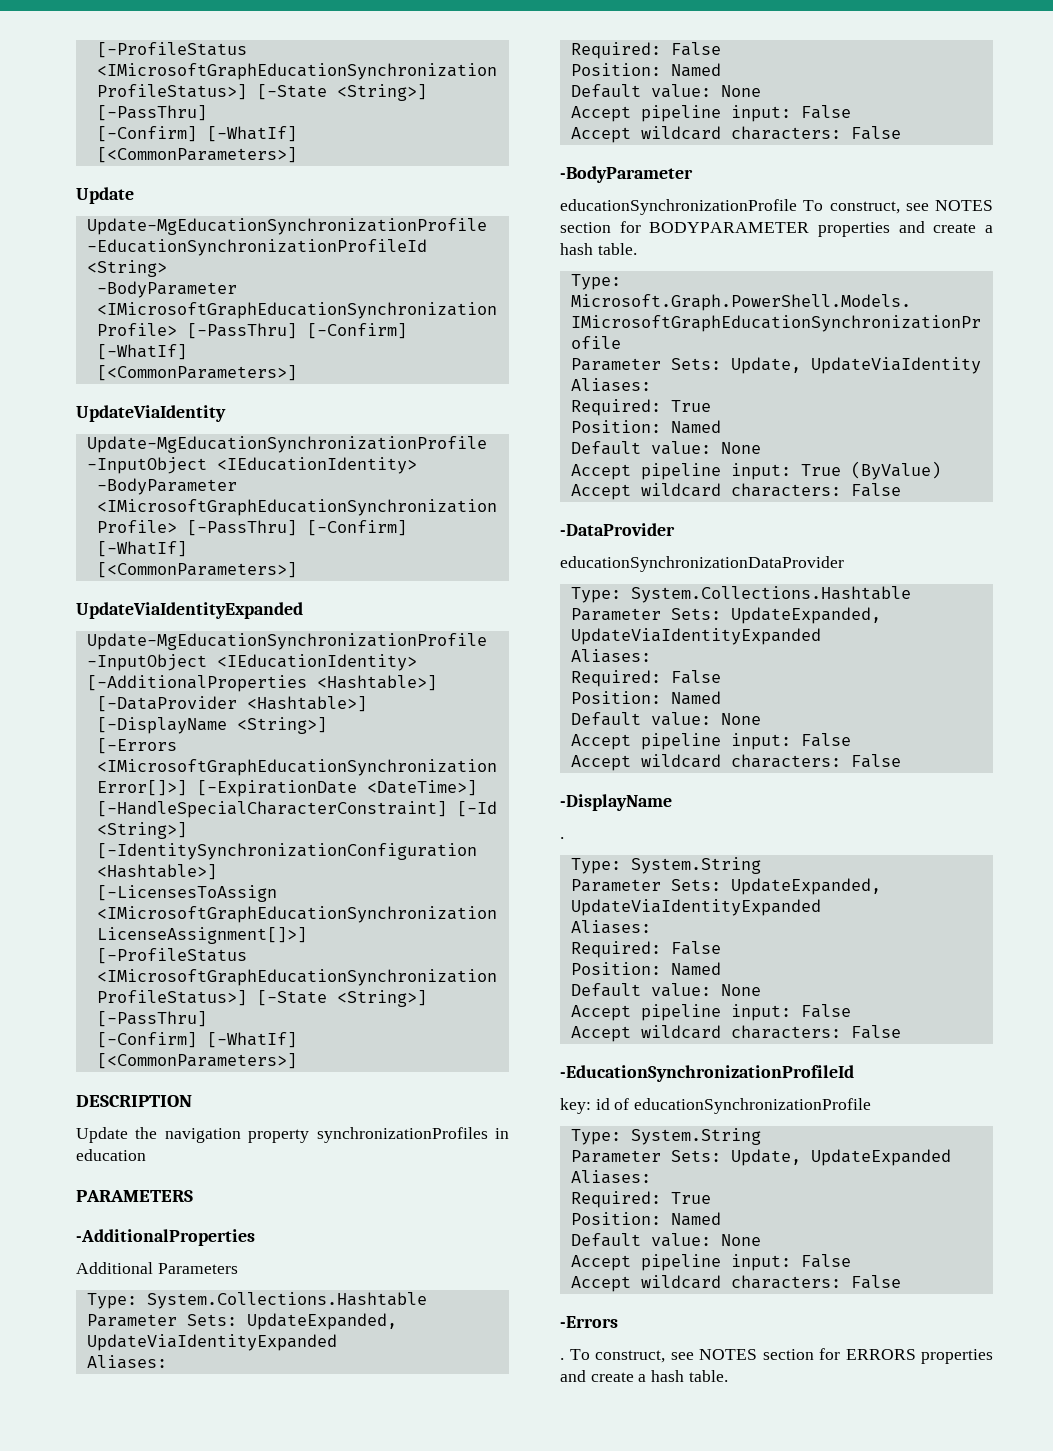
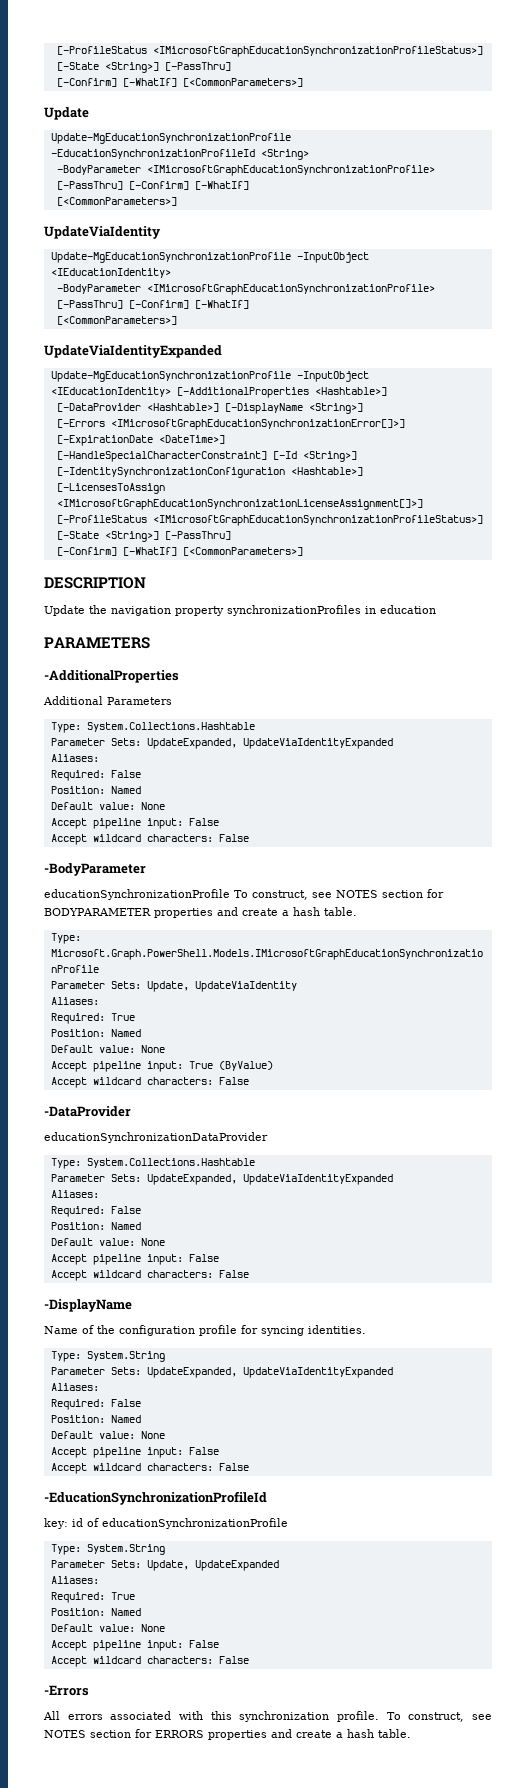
  -DisplayName
- .
+ Name of the configuration profile for syncing identities.
  -Errors
- .
+ All errors associated with this synchronization profile.

